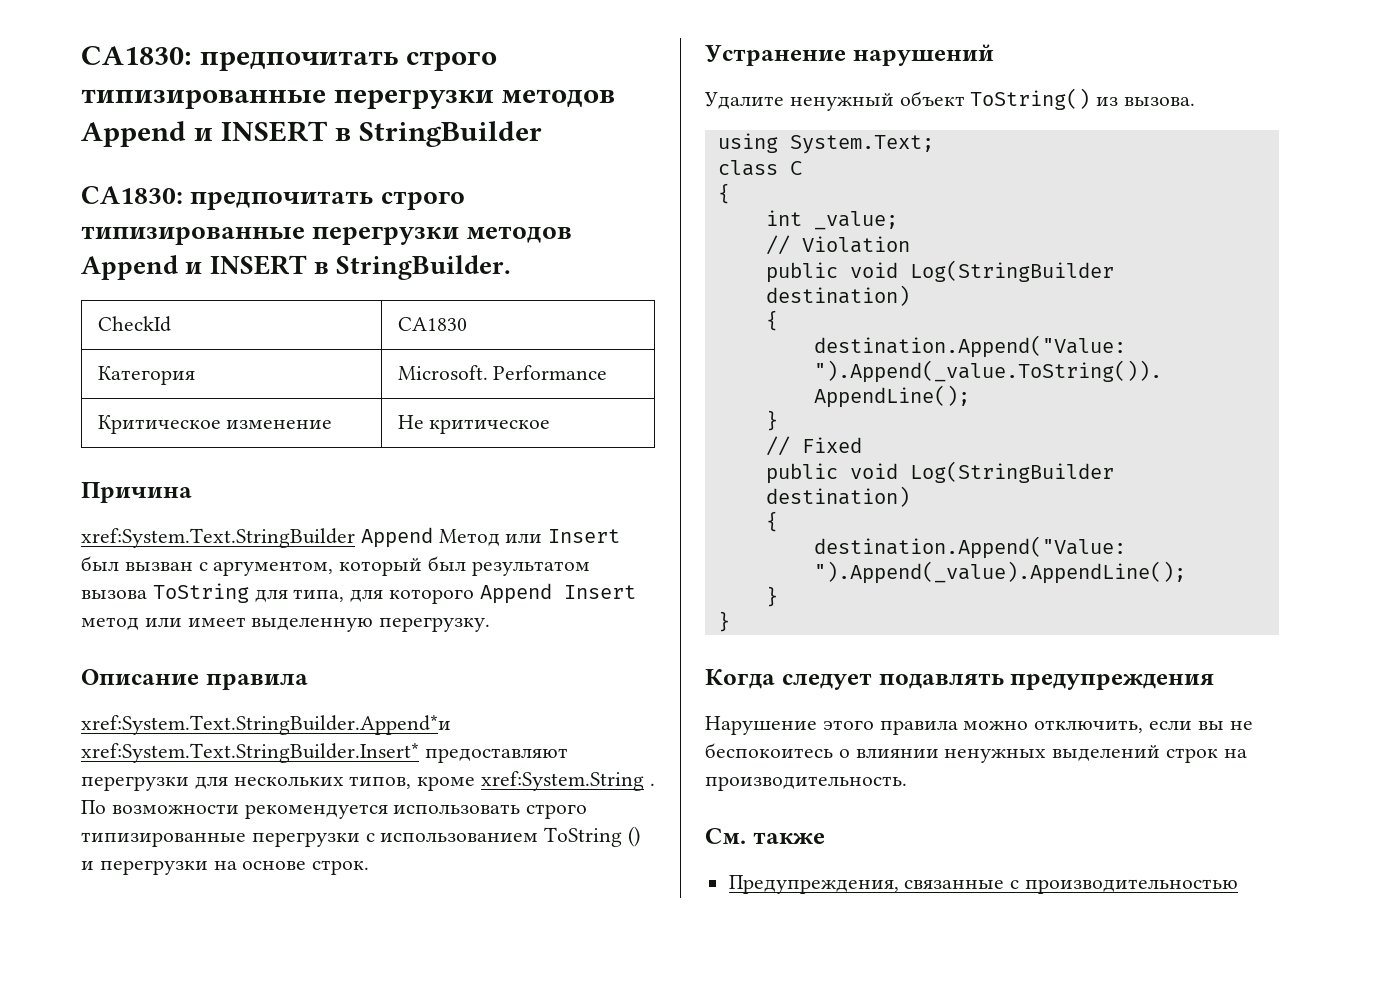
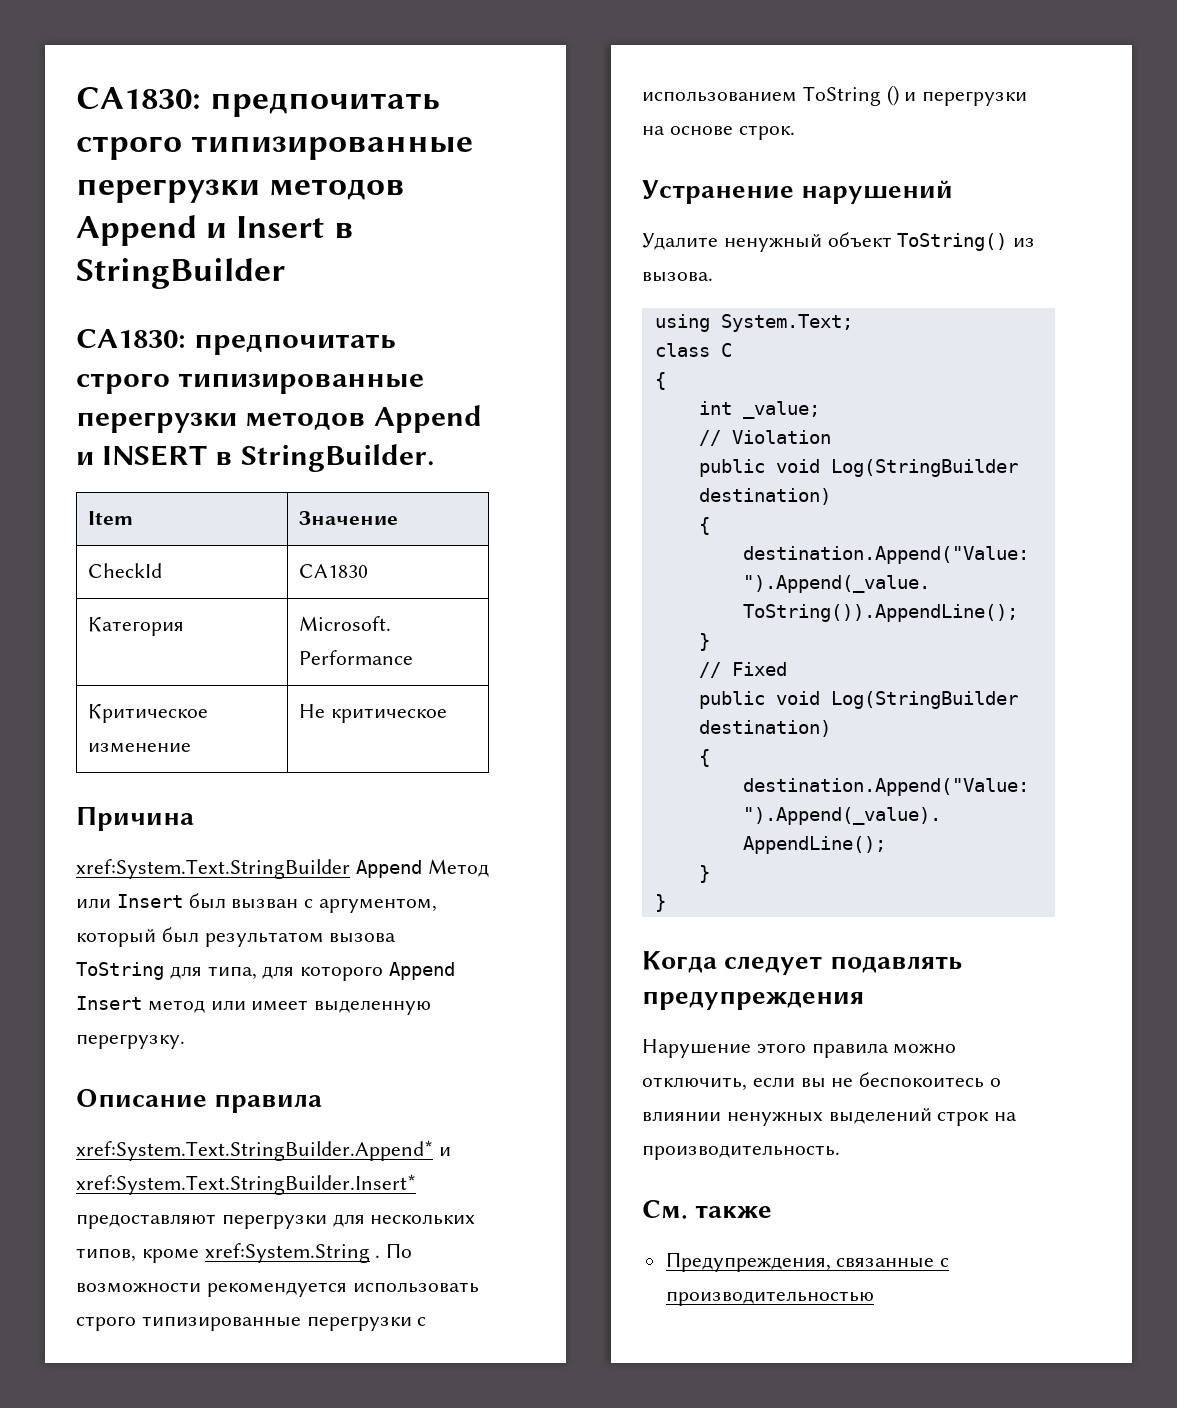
- CA1830: предпочитать строго типизированные перегрузки методов Append и INSERT в StringBuilder
+ CA1830: предпочитать строго типизированные перегрузки методов Append и Insert в StringBuilder
+ Item | Значение
- xref:System.Text.StringBuilder.Append*и xref:System.Text.StringBuilder.Insert* предоставляют перегрузки для нескольких типов, кроме xref:System.String .
+ xref:System.Text.StringBuilder.Append* и xref:System.Text.StringBuilder.Insert* предоставляют перегрузки для нескольких типов, кроме xref:System.String .

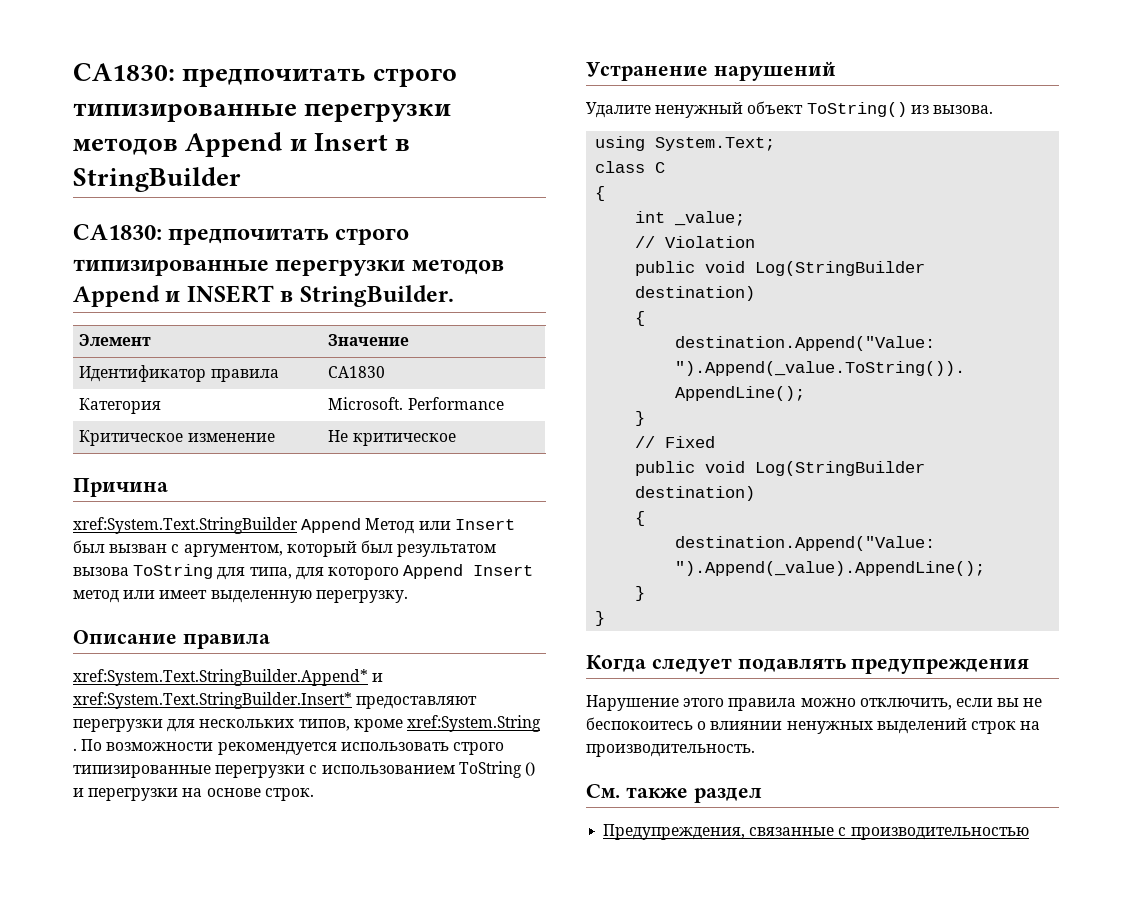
- Item | Значение
+ Элемент | Значение
- CheckId | CA1830
+ Идентификатор правила | CA1830
- См. также
+ См. также раздел

